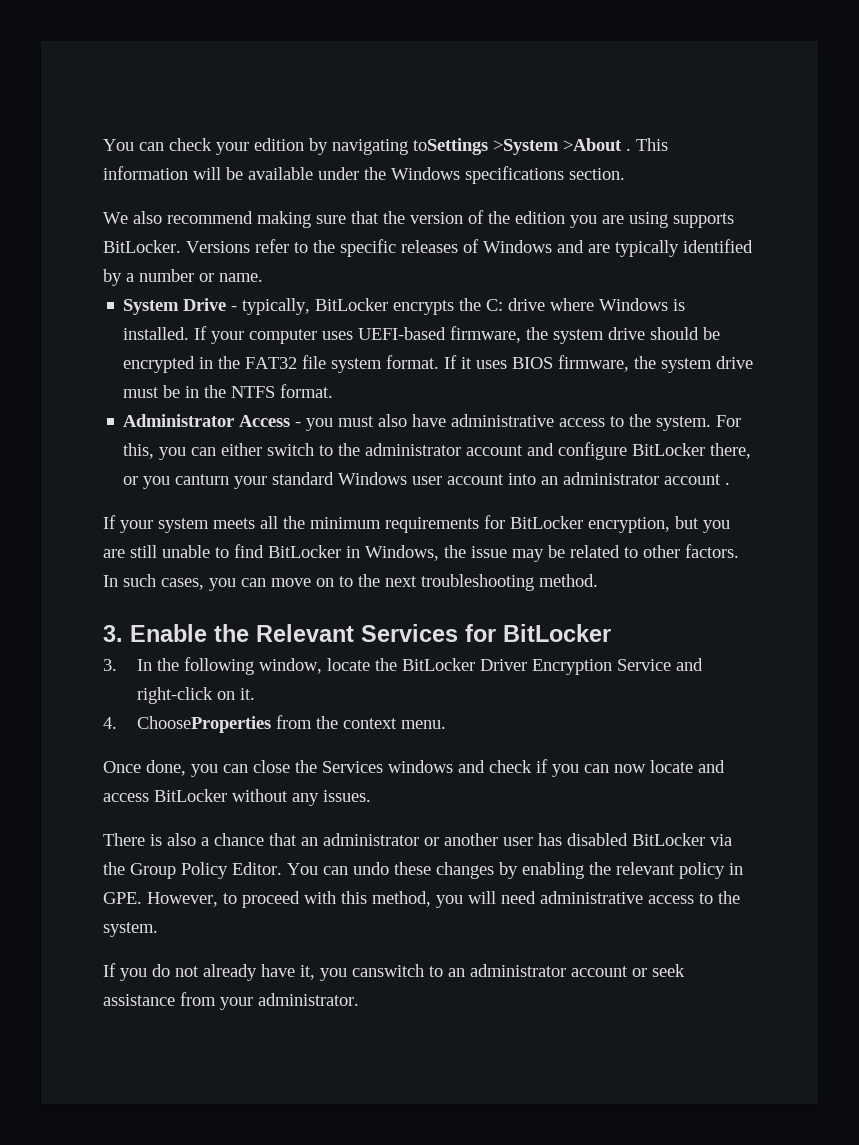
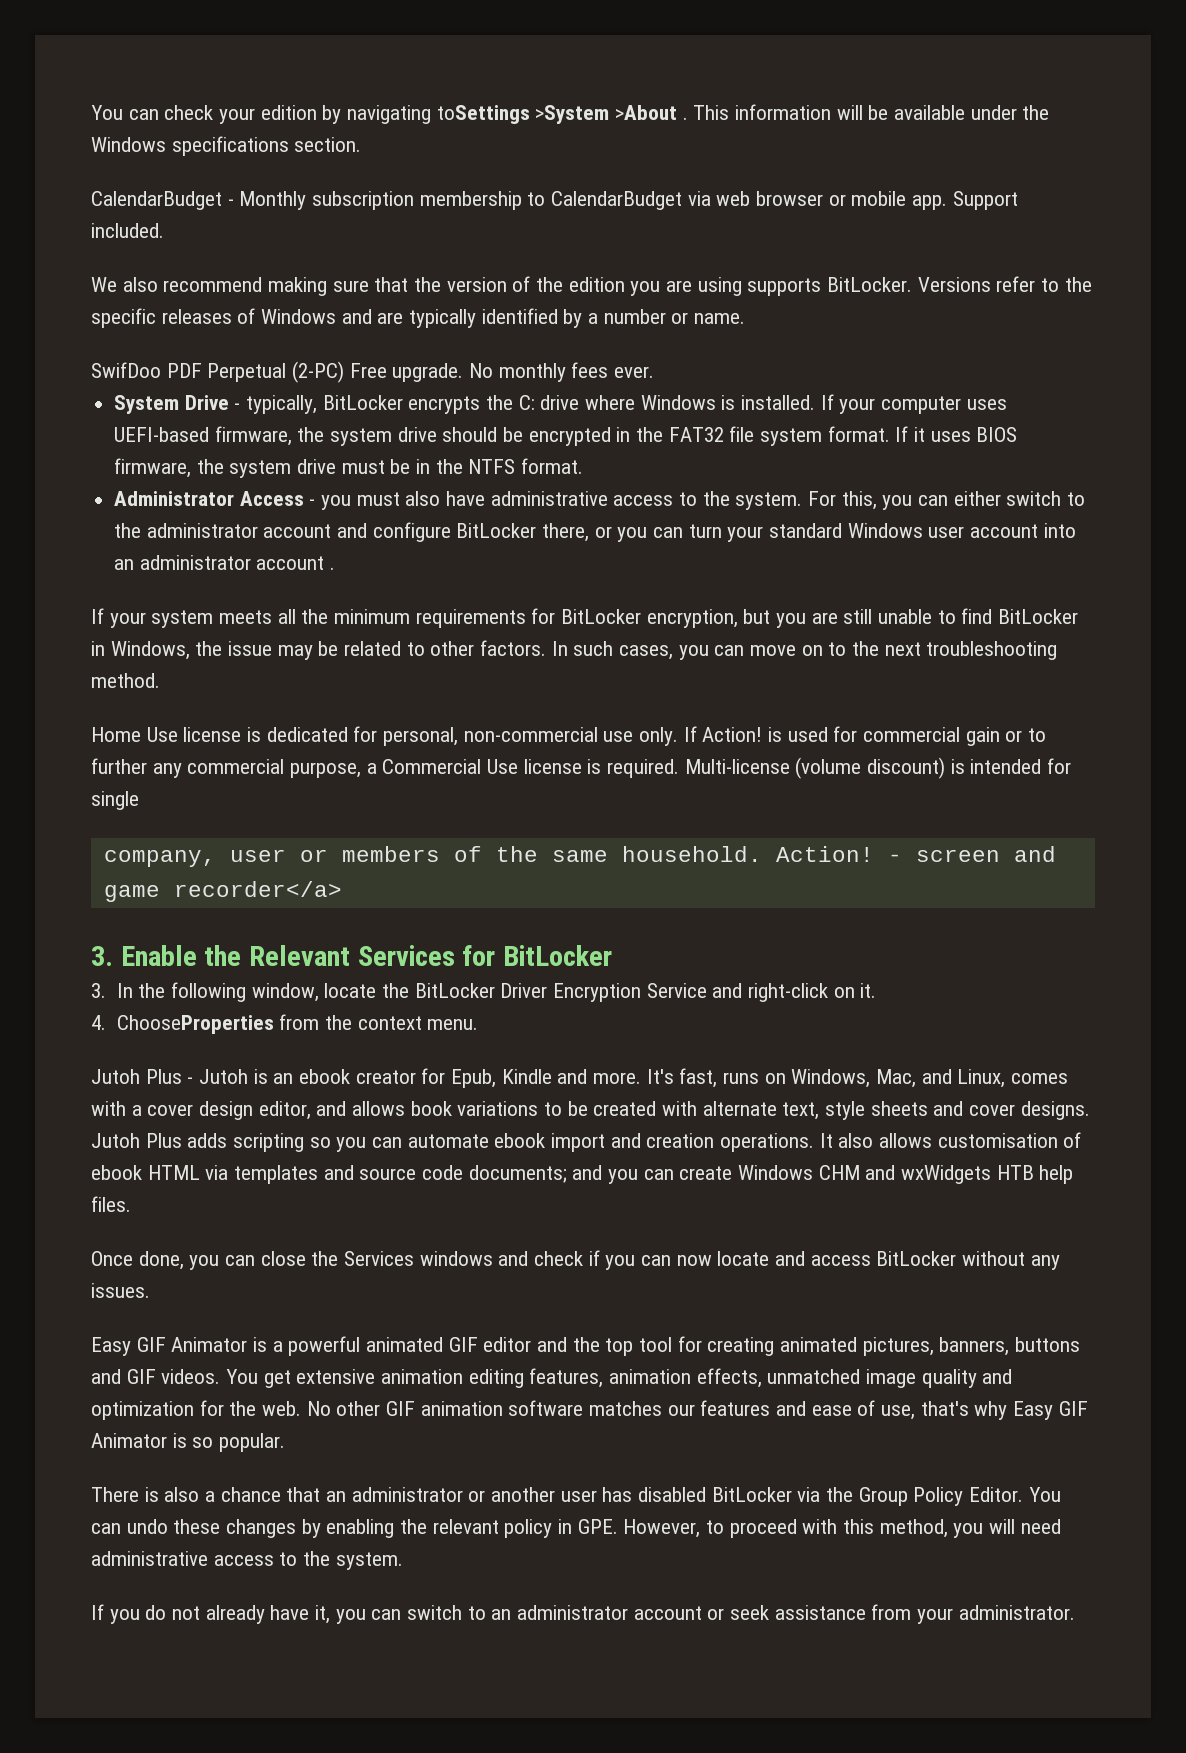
+ CalendarBudget - Monthly subscription membership to CalendarBudget via web browser or mobile app. Support included.
+ SwifDoo PDF Perpetual (2-PC) Free upgrade. No monthly fees ever.
- For this, you can either switch to the administrator account and configure BitLocker there, or you canturn your standard Windows user account into an administrator account .
+ For this, you can either switch to the administrator account and configure BitLocker there, or you can turn your standard Windows user account into an administrator account .
+ Home Use license is dedicated for personal, non-commercial use only. If Action! is used for commercial gain or to further any commercial purpose, a Commercial Use license is required. Multi-license (volume discount) is intended for single
+ company, user or members of the same household. Action! - screen and game recorder</a>
+ Jutoh Plus - Jutoh is an ebook creator for Epub, Kindle and more. It's fast, runs on Windows, Mac, and Linux, comes with a cover design editor, and allows book variations to be created with alternate text, style sheets and cover designs. Jutoh Plus adds scripting so you can automate ebook import and creation operations. It also allows customisation of ebook HTML via templates and source code documents; and you can create Windows CHM and wxWidgets HTB help files.
+ Easy GIF Animator is a powerful animated GIF editor and the top tool for creating animated pictures, banners, buttons and GIF videos. You get extensive animation editing features, animation effects, unmatched image quality and optimization for the web. No other GIF animation software matches our features and ease of use, that's why Easy GIF Animator is so popular.
- If you do not already have it, you canswitch to an administrator account or seek assistance from your administrator.
+ If you do not already have it, you can switch to an administrator account or seek assistance from your administrator.

